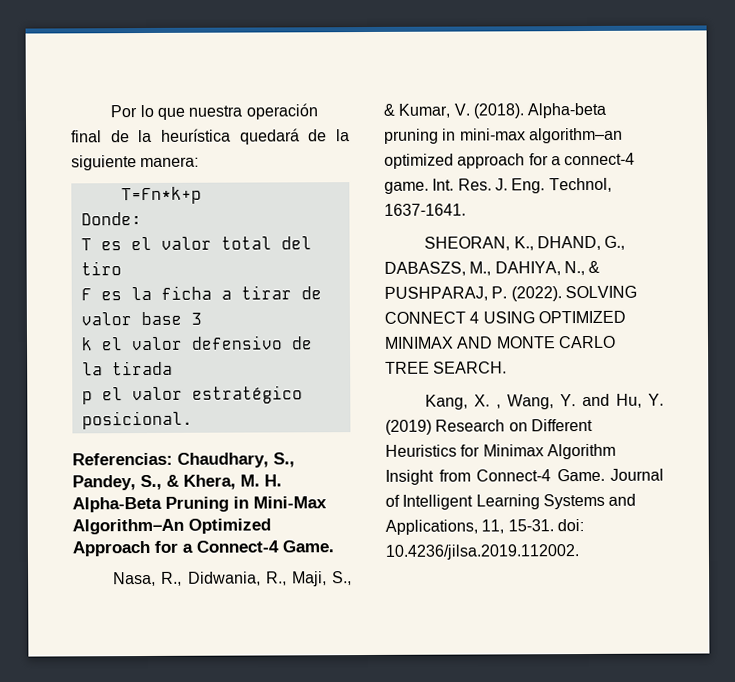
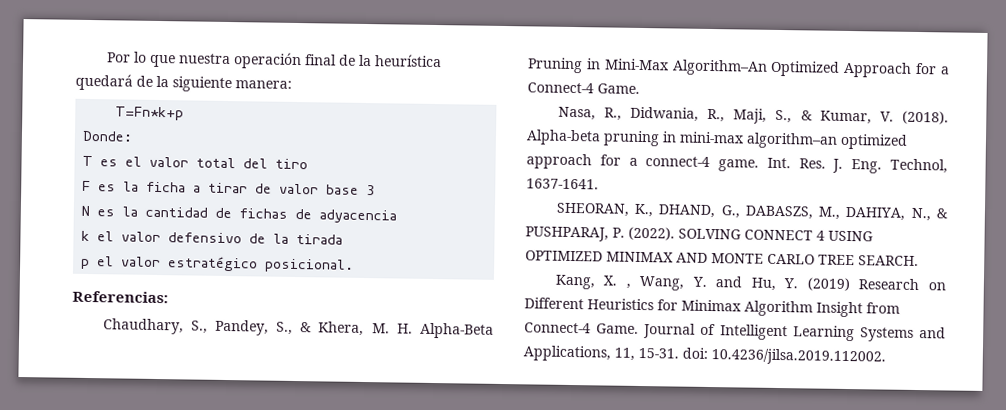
+ N es la cantidad de fichas de adyacencia
- Referencias: Chaudhary, S., Pandey, S., & Khera, M. H. Alpha-Beta Pruning in Mini-Max Algorithm–An Optimized Approach for a Connect-4 Game.
+ Referencias:
+ Chaudhary, S., Pandey, S., & Khera, M. H. Alpha-Beta Pruning in Mini-Max Algorithm–An Optimized Approach for a Connect-4 Game.

